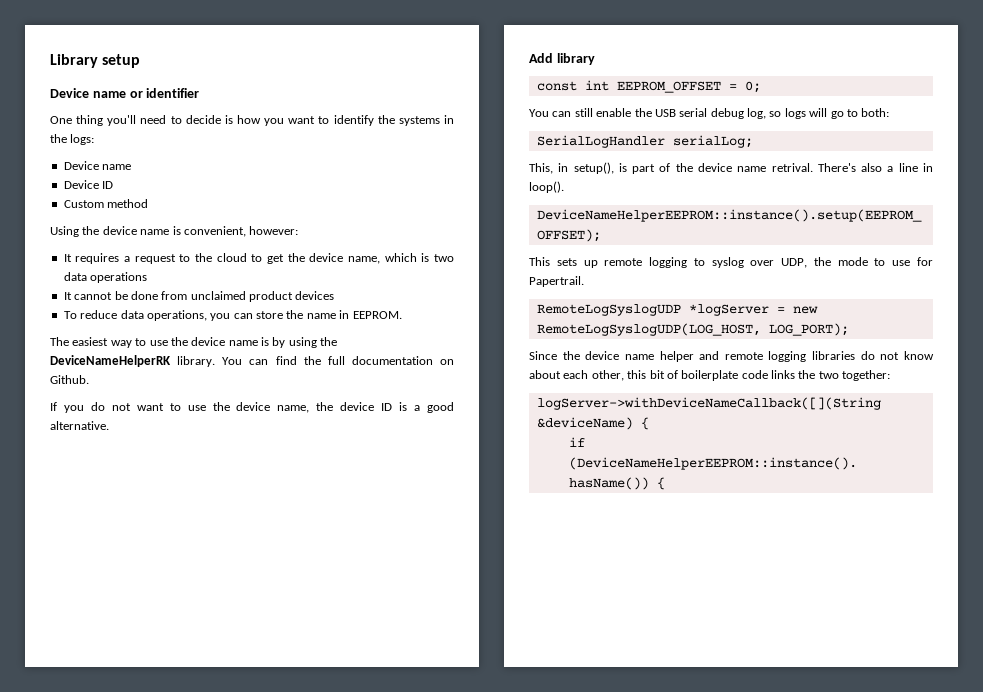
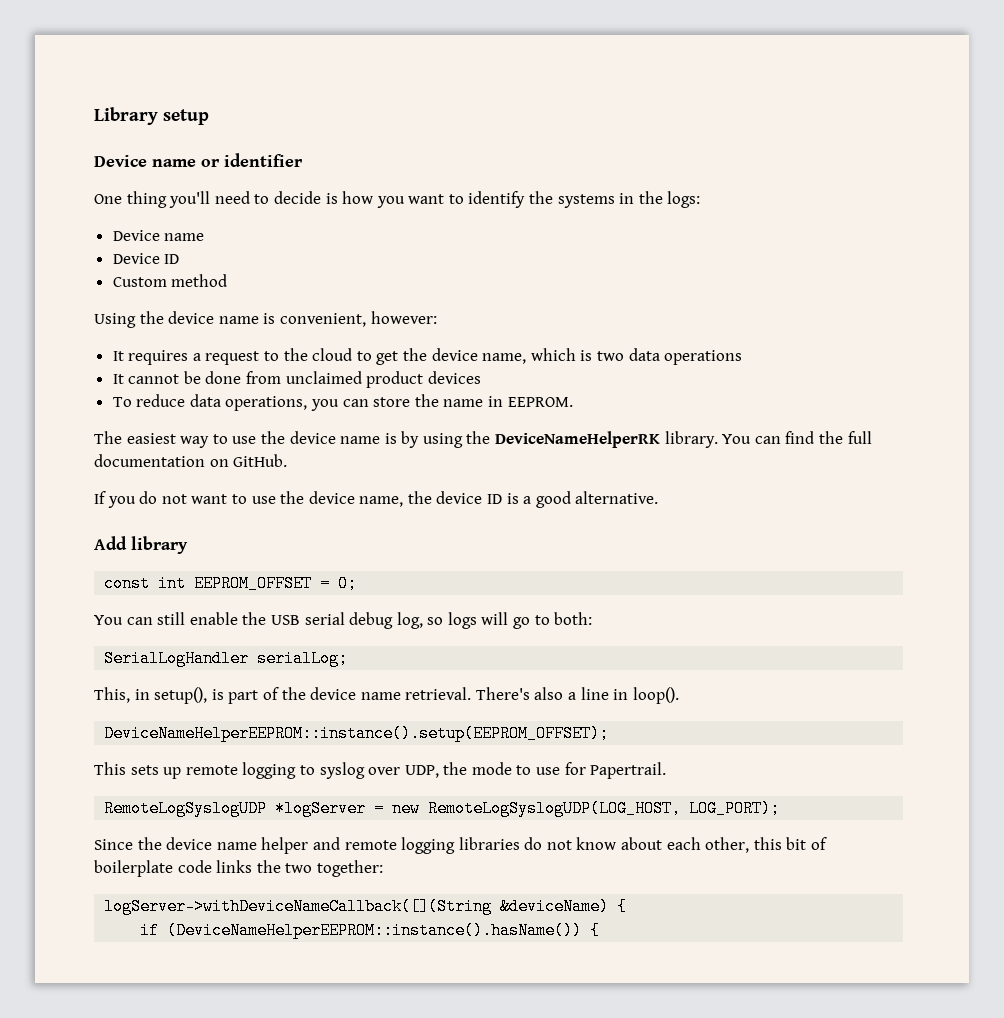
- You can find the full documentation on Github.
+ You can find the full documentation on GitHub.
- This, in setup(), is part of the device name retrival.
+ This, in setup(), is part of the device name retrieval.

